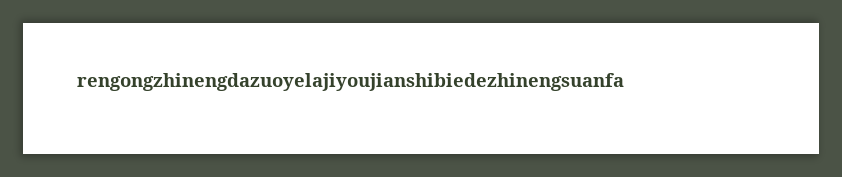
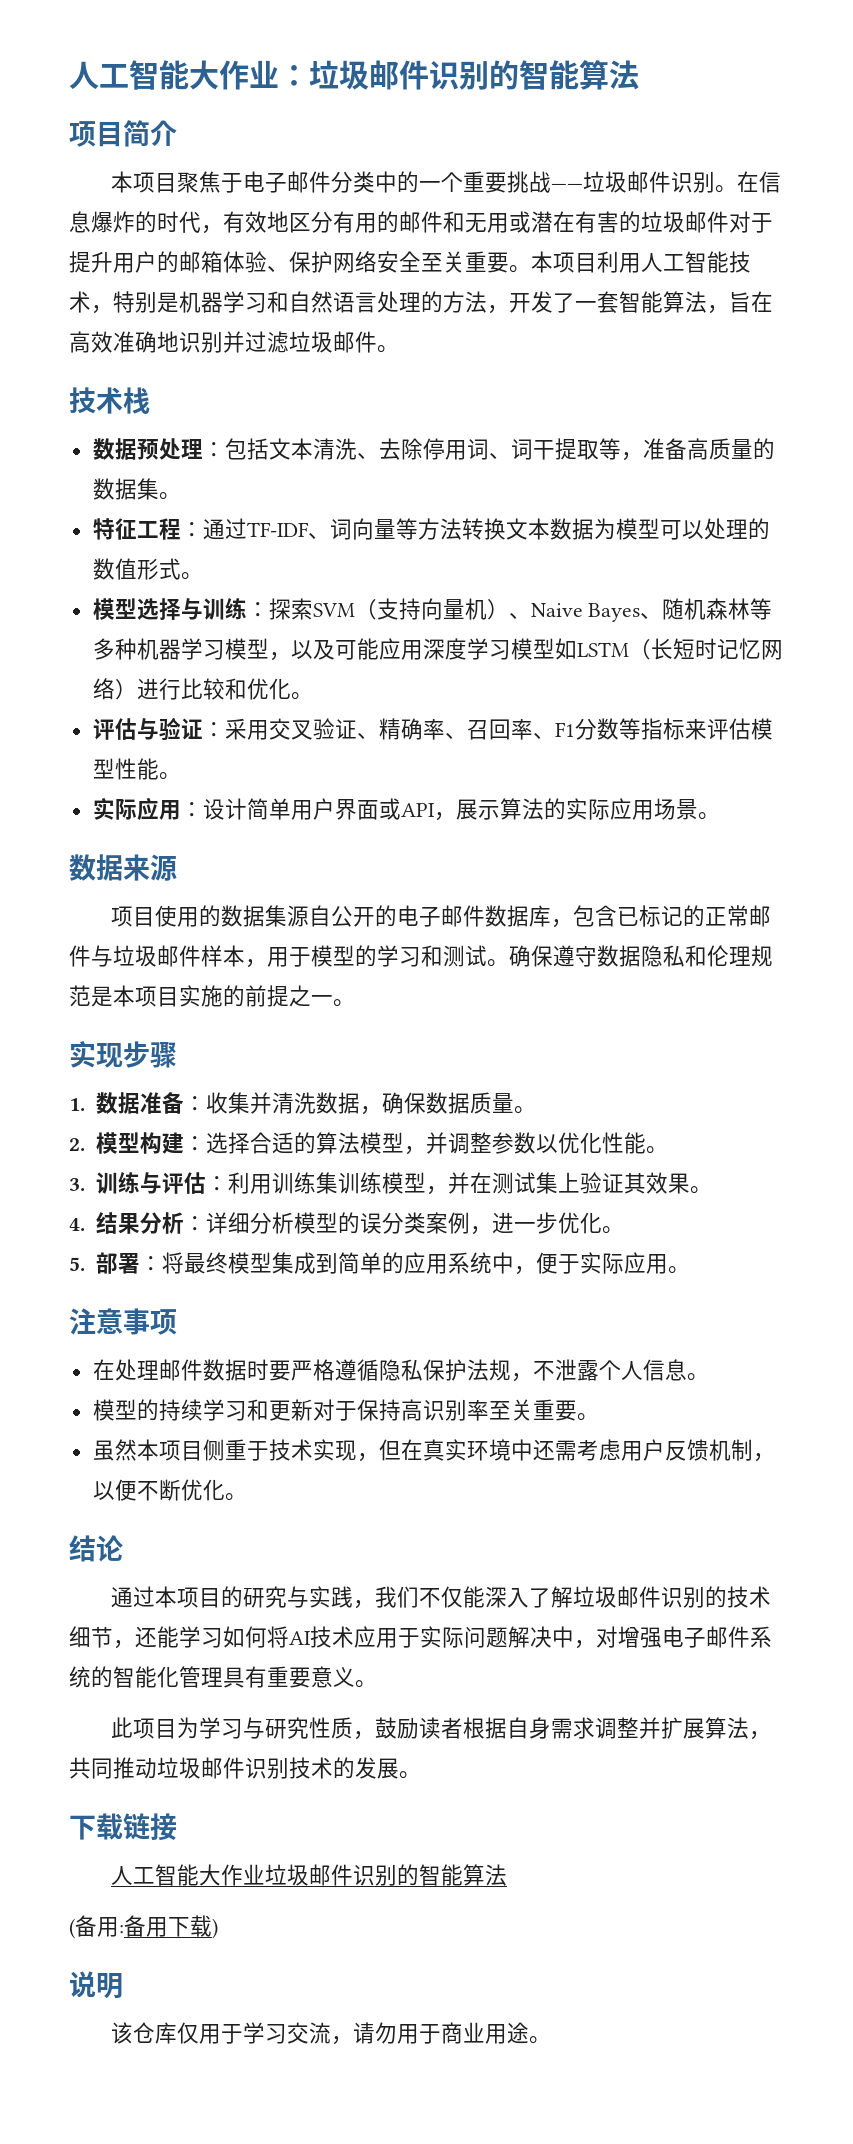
- rengongzhinengdazuoyelajiyoujianshibiedezhinengsuanfa
+ 人工智能大作业：垃圾邮件识别的智能算法
+ 项目简介
+ 本项目聚焦于电子邮件分类中的一个重要挑战——垃圾邮件识别。在信息爆炸的时代，有效地区分有用的邮件和无用或潜在有害的垃圾邮件对于提升用户的邮箱体验、保护网络安全至关重要。本项目利用人工智能技术，特别是机器学习和自然语言处理的方法，开发了一套智能算法，旨在高效准确地识别并过滤垃圾邮件。
+ 技术栈
+ 数据预处理：包括文本清洗、去除停用词、词干提取等，准备高质量的数据集。
+ 特征工程：通过TF-IDF、词向量等方法转换文本数据为模型可以处理的数值形式。
+ 模型选择与训练：探索SVM（支持向量机）、Naive Bayes、随机森林等多种机器学习模型，以及可能应用深度学习模型如LSTM（长短时记忆网络）进行比较和优化。
+ 评估与验证：采用交叉验证、精确率、召回率、F1分数等指标来评估模型性能。
+ 实际应用：设计简单用户界面或API，展示算法的实际应用场景。
+ 数据来源
+ 项目使用的数据集源自公开的电子邮件数据库，包含已标记的正常邮件与垃圾邮件样本，用于模型的学习和测试。确保遵守数据隐私和伦理规范是本项目实施的前提之一。
+ 实现步骤
+ 1.数据准备：收集并清洗数据，确保数据质量。
+ 2.模型构建：选择合适的算法模型，并调整参数以优化性能。
+ 3.训练与评估：利用训练集训练模型，并在测试集上验证其效果。
+ 4.结果分析：详细分析模型的误分类案例，进一步优化。
+ 5.部署：将最终模型集成到简单的应用系统中，便于实际应用。
+ 注意事项
+ 在处理邮件数据时要严格遵循隐私保护法规，不泄露个人信息。
+ 模型的持续学习和更新对于保持高识别率至关重要。
+ 虽然本项目侧重于技术实现，但在真实环境中还需考虑用户反馈机制，以便不断优化。
+ 结论
+ 通过本项目的研究与实践，我们不仅能深入了解垃圾邮件识别的技术细节，还能学习如何将AI技术应用于实际问题解决中，对增强电子邮件系统的智能化管理具有重要意义。
+ 此项目为学习与研究性质，鼓励读者根据自身需求调整并扩展算法，共同推动垃圾邮件识别技术的发展。
+ 下载链接
+ 人工智能大作业垃圾邮件识别的智能算法
+ (备用:备用下载)
+ 说明
+ 该仓库仅用于学习交流，请勿用于商业用途。

